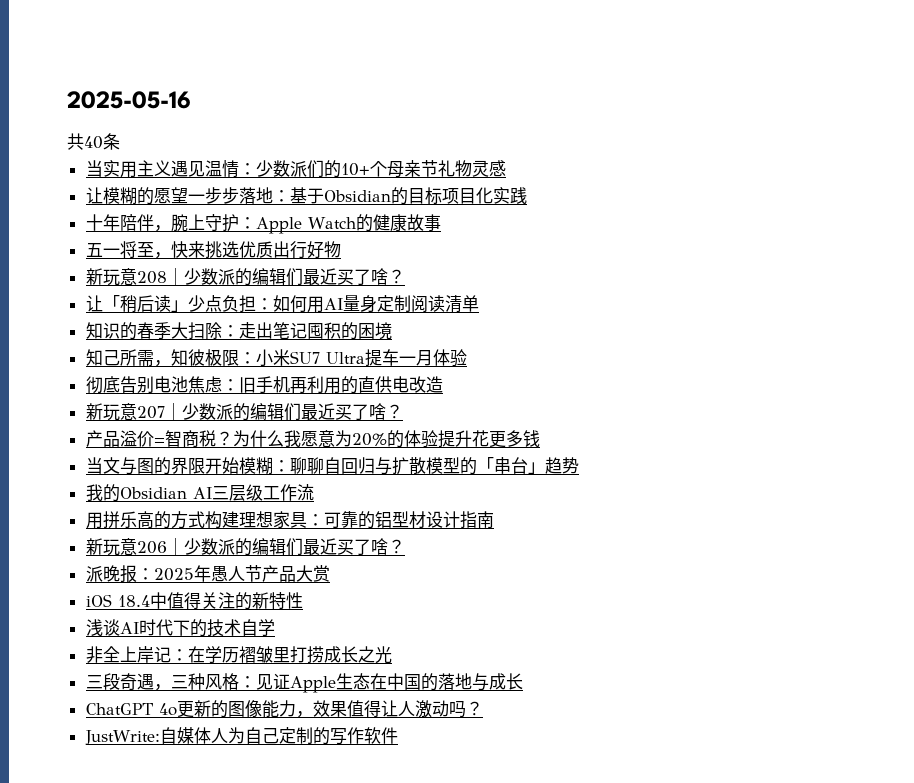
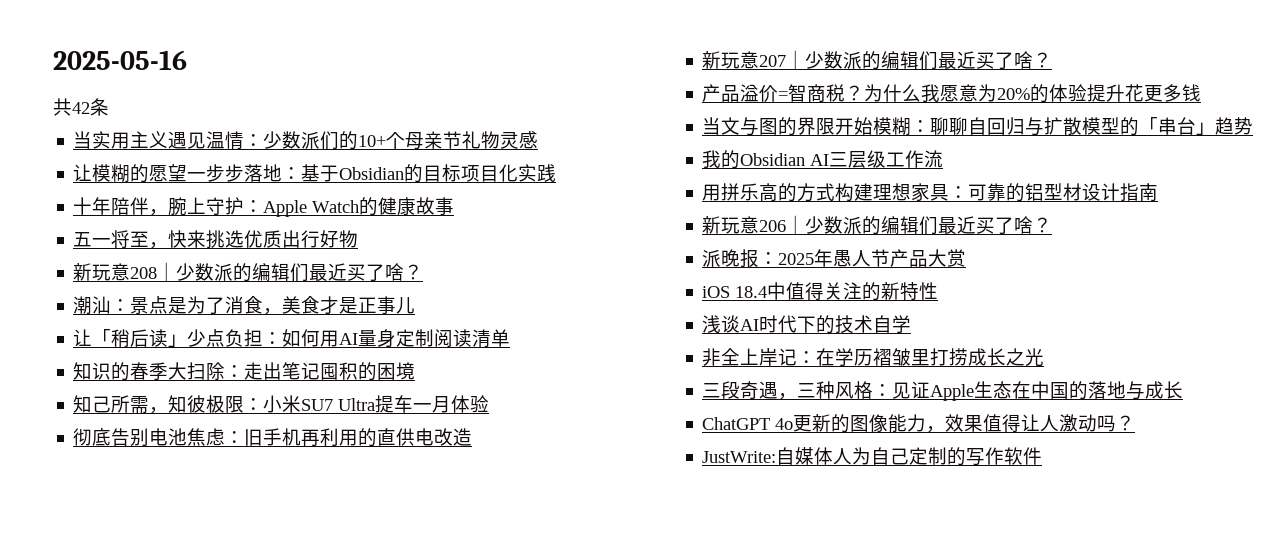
- 共40条
+ 共42条
+ 潮汕：景点是为了消食，美食才是正事儿

